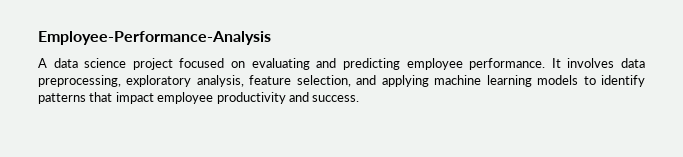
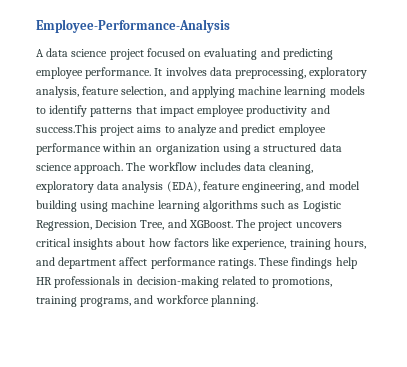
- It involves data preprocessing, exploratory analysis, feature selection, and applying machine learning models to identify patterns that impact employee productivity and success.
+ It involves data preprocessing, exploratory analysis, feature selection, and applying machine learning models to identify patterns that impact employee productivity and success.This project aims to analyze and predict employee performance within an organization using a structured data science approach. The workflow includes data cleaning, exploratory data analysis (EDA), feature engineering, and model building using machine learning algorithms such as Logistic Regression, Decision Tree, and XGBoost. The project uncovers critical insights about how factors like experience, training hours, and department affect performance ratings. These findings help HR professionals in decision-making related to promotions, training programs, and workforce planning.

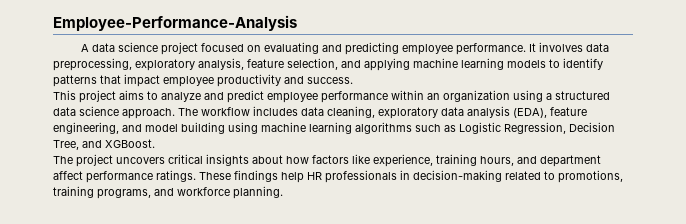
- It involves data preprocessing, exploratory analysis, feature selection, and applying machine learning models to identify patterns that impact employee productivity and success.This project aims to analyze and predict employee performance within an organization using a structured data science approach.
+ It involves data preprocessing, exploratory analysis, feature selection, and applying machine learning models to identify patterns that impact employee productivity and success.
+ This project aims to analyze and predict employee performance within an organization using a structured data science approach.
- The workflow includes data cleaning, exploratory data analysis (EDA), feature engineering, and model building using machine learning algorithms such as Logistic Regression, Decision Tree, and XGBoost. The project uncovers critical insights about how factors like experience, training hours, and department affect performance ratings.
+ The workflow includes data cleaning, exploratory data analysis (EDA), feature engineering, and model building using machine learning algorithms such as Logistic Regression, Decision Tree, and XGBoost.
+ The project uncovers critical insights about how factors like experience, training hours, and department affect performance ratings.

